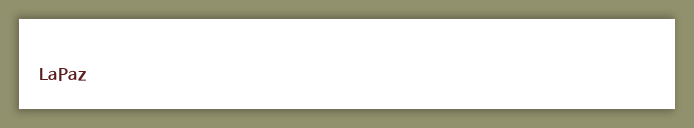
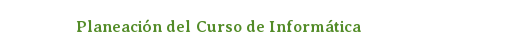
- LaPaz
+ Planeación del Curso de Informática

